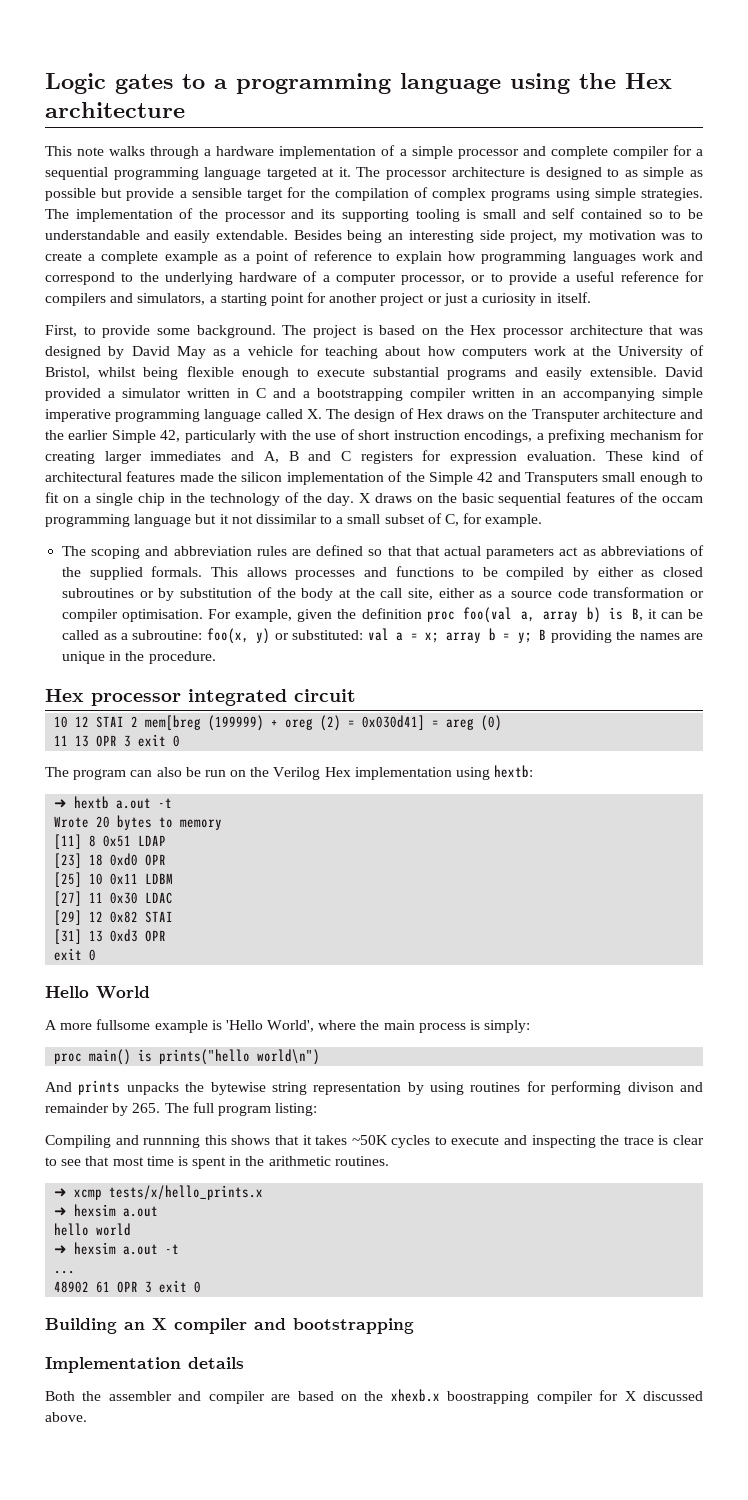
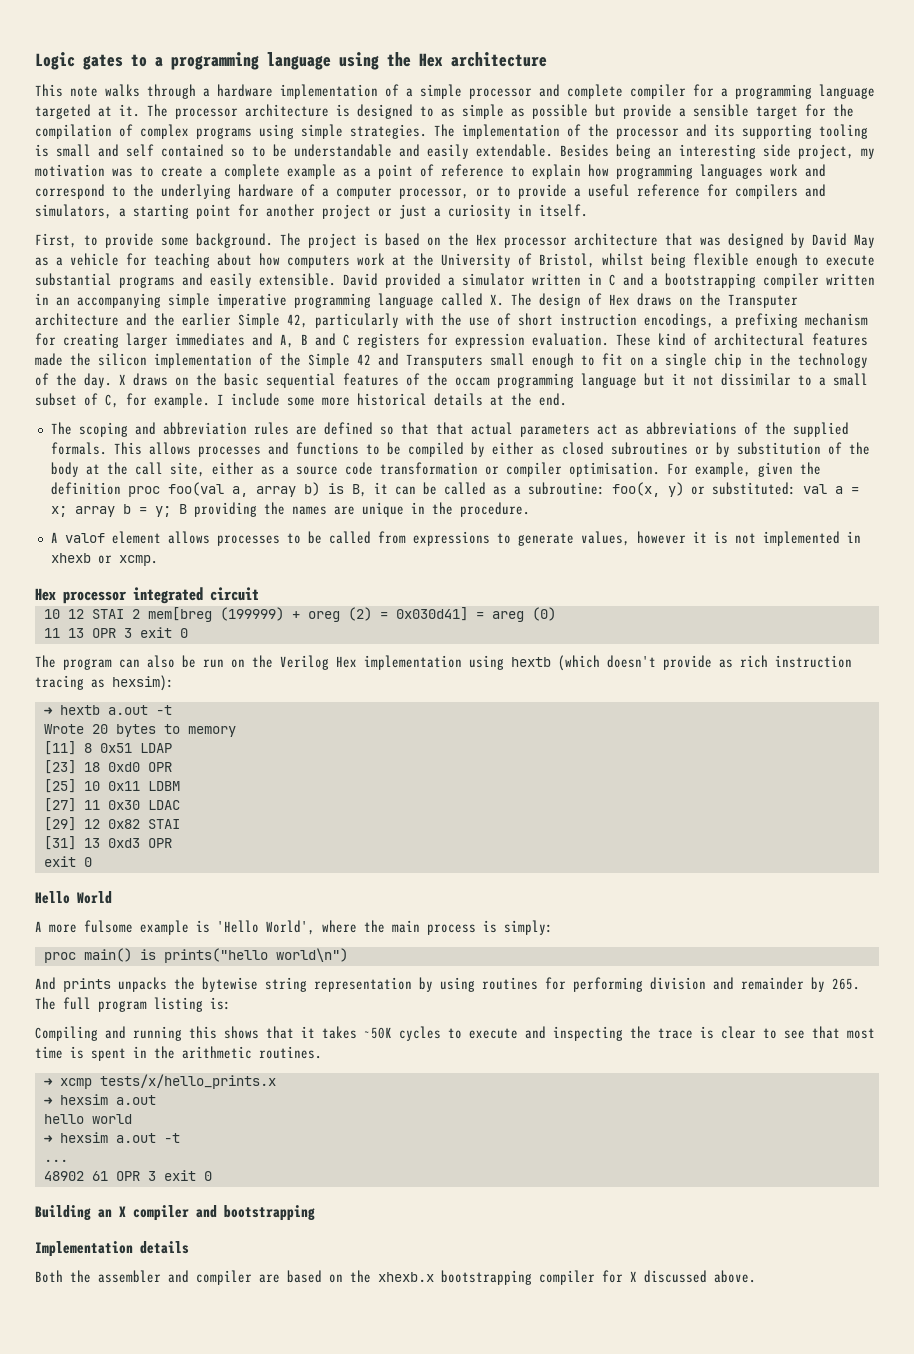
- This note walks through a hardware implementation of a simple processor and complete compiler for a sequential programming language targeted at it.
+ This note walks through a hardware implementation of a simple processor and complete compiler for a programming language targeted at it.
+ I include some more historical details at the end.
+ A valof element allows processes to be called from expressions to generate values, however it is not implemented in xhexb or xcmp.
- The program can also be run on the Verilog Hex implementation using hextb:
+ The program can also be run on the Verilog Hex implementation using hextb (which doesn't provide as rich instruction tracing as hexsim):
- A more fullsome example is 'Hello World', where the main process is simply:
+ A more fulsome example is 'Hello World', where the main process is simply:
- And prints unpacks the bytewise string representation by using routines for performing divison and remainder by 265. The full program listing:
+ And prints unpacks the bytewise string representation by using routines for performing division and remainder by 265. The full program listing is:
- Compiling and runnning this shows that it takes ~50K cycles to execute and inspecting the trace is clear to see that most time is spent in the arithmetic routines.
+ Compiling and running this shows that it takes ~50K cycles to execute and inspecting the trace is clear to see that most time is spent in the arithmetic routines.
- Both the assembler and compiler are based on the xhexb.x boostrapping compiler for X discussed above.
+ Both the assembler and compiler are based on the xhexb.x bootstrapping compiler for X discussed above.

